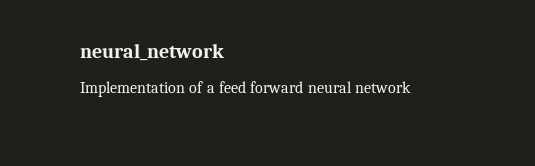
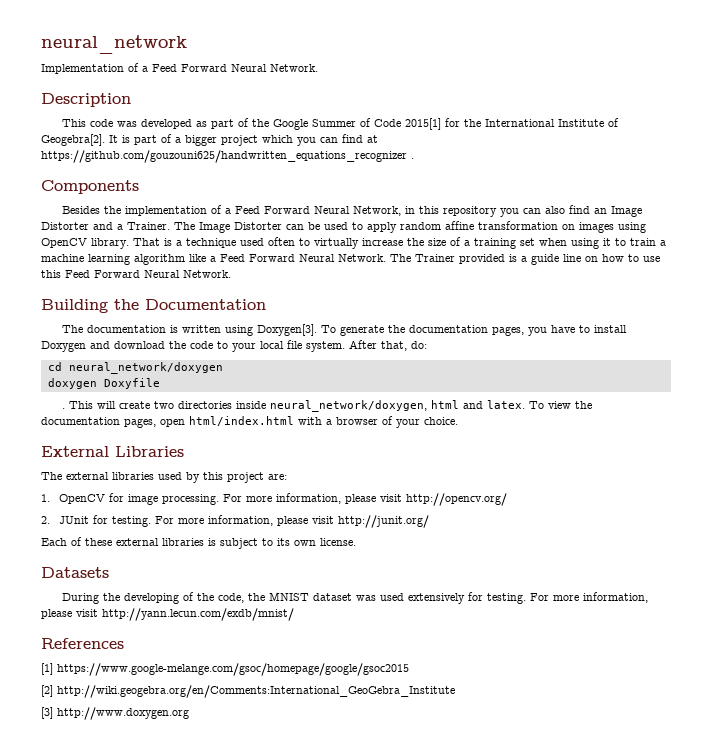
- Implementation of a feed forward neural network
+ Implementation of a Feed Forward Neural Network.
+ Description
+ This code was developed as part of the Google Summer of Code 2015[1] for the International Institute of Geogebra[2]. It is part of a bigger project which you can find at https://github.com/gouzouni625/handwritten_equations_recognizer .
+ Components
+ Besides the implementation of a Feed Forward Neural Network, in this repository you can also find an Image Distorter and a Trainer. The Image Distorter can be used to apply random affine transformation on images using OpenCV library. That is a technique used often to virtually increase the size of a training set when using it to train a machine learning algorithm like a Feed Forward Neural Network. The Trainer provided is a guide line on how to use this Feed Forward Neural Network.
+ Building the Documentation
+ The documentation is written using Doxygen[3]. To generate the documentation pages, you have to install Doxygen and download the code to your local file system. After that, do:
+ cd neural_network/doxygen
+ doxygen Doxyfile
+ . This will create two directories inside neural_network/doxygen, html and latex. To view the documentation pages, open html/index.html with a browser of your choice.
+ External Libraries
+ The external libraries used by this project are:
+ 1. OpenCV for image processing. For more information, please visit http://opencv.org/
+ 2. JUnit for testing. For more information, please visit http://junit.org/
+ Each of these external libraries is subject to its own license.
+ Datasets
+ During the developing of the code, the MNIST dataset was used extensively for testing. For more information, please visit http://yann.lecun.com/exdb/mnist/
+ References
+ [1] https://www.google-melange.com/gsoc/homepage/google/gsoc2015
+ [2] http://wiki.geogebra.org/en/Comments:International_GeoGebra_Institute
+ [3] http://www.doxygen.org

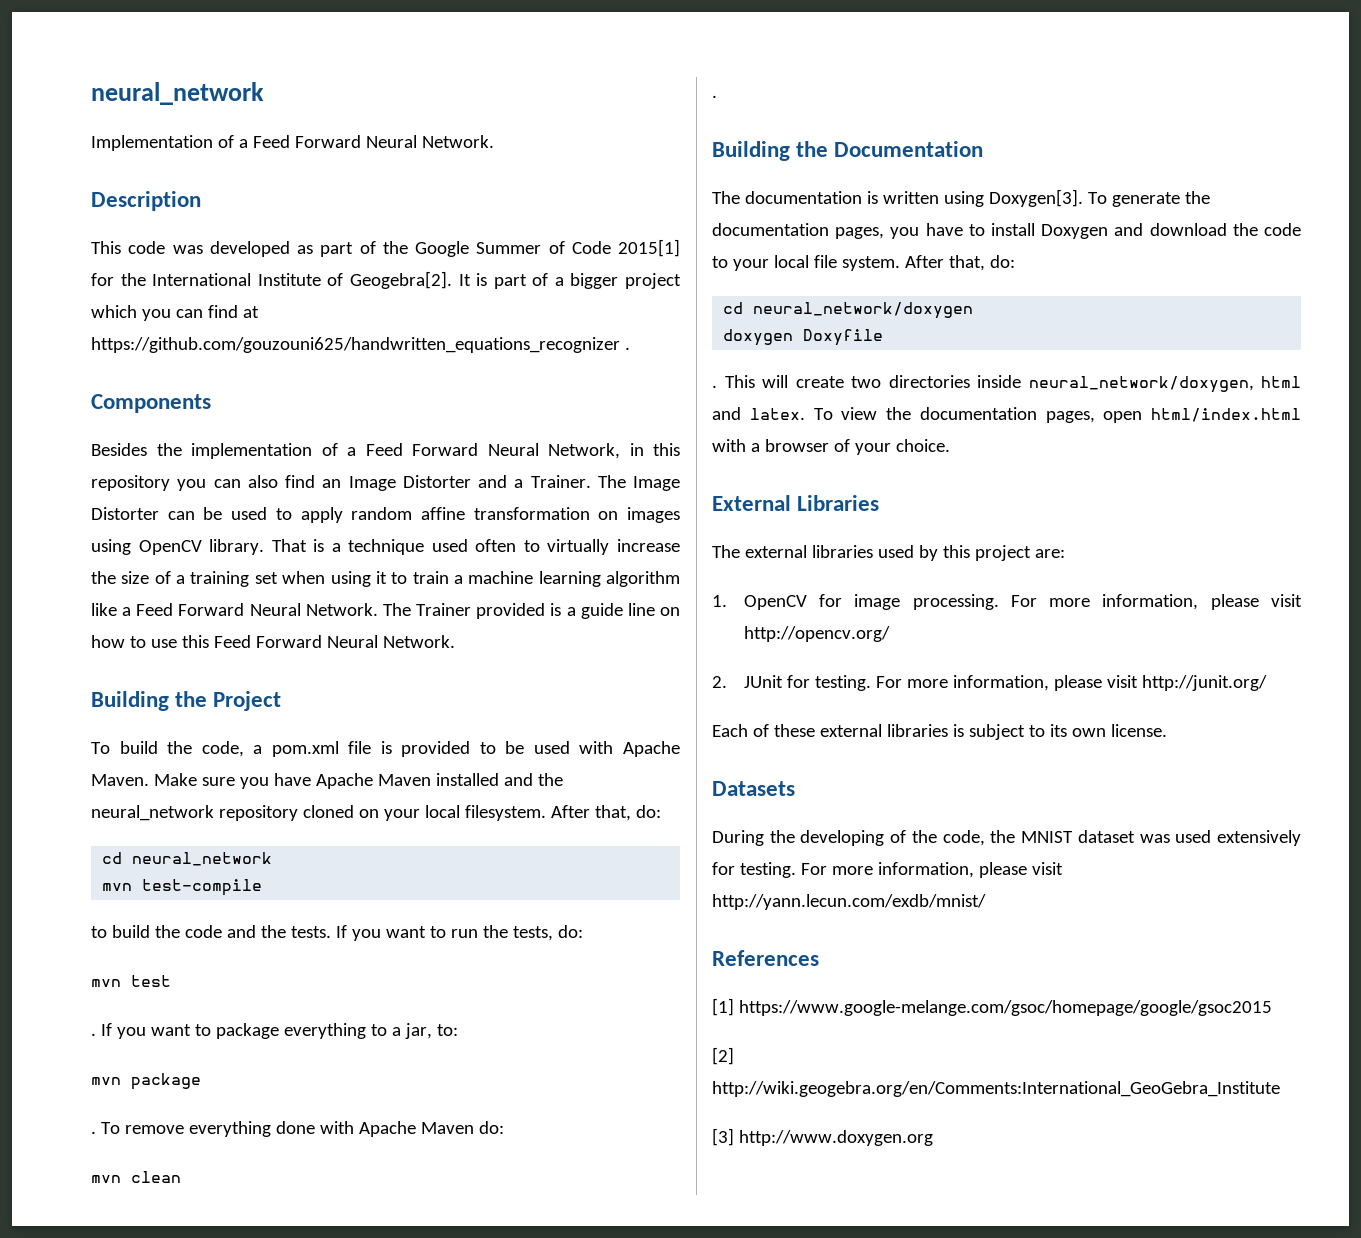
+ Building the Project
+ To build the code, a pom.xml file is provided to be used with Apache Maven. Make sure you have Apache Maven installed and the neural_network repository cloned on your local filesystem. After that, do:
+ cd neural_network
+ mvn test-compile
+ to build the code and the tests. If you want to run the tests, do:
+ mvn test
+ . If you want to package everything to a jar, to:
+ mvn package
+ . To remove everything done with Apache Maven do:
+ mvn clean
+ .

